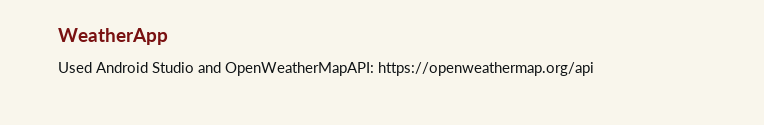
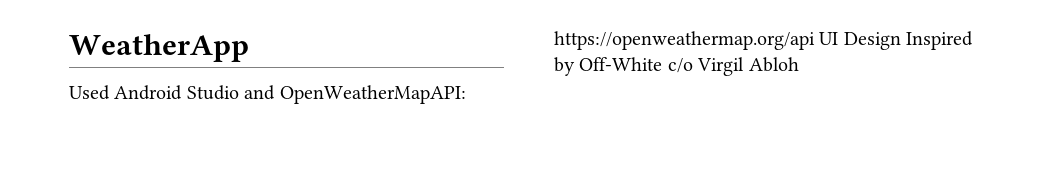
- Used Android Studio and OpenWeatherMapAPI: https://openweathermap.org/api
+ Used Android Studio and OpenWeatherMapAPI: https://openweathermap.org/api UI Design Inspired by Off-White c/o Virgil Abloh

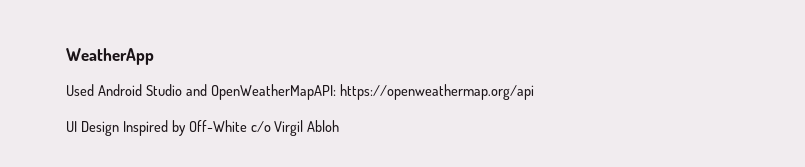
- Used Android Studio and OpenWeatherMapAPI: https://openweathermap.org/api UI Design Inspired by Off-White c/o Virgil Abloh
+ Used Android Studio and OpenWeatherMapAPI: https://openweathermap.org/api
+ UI Design Inspired by Off-White c/o Virgil Abloh

